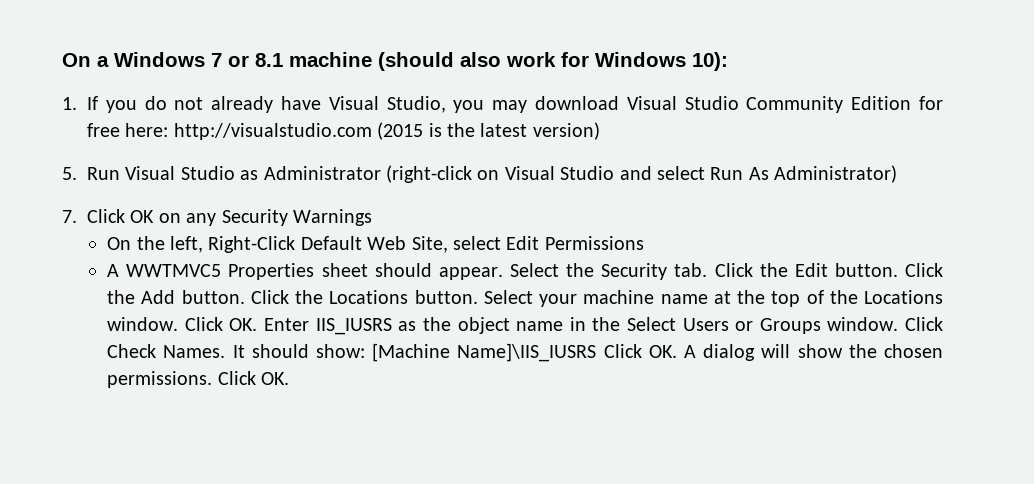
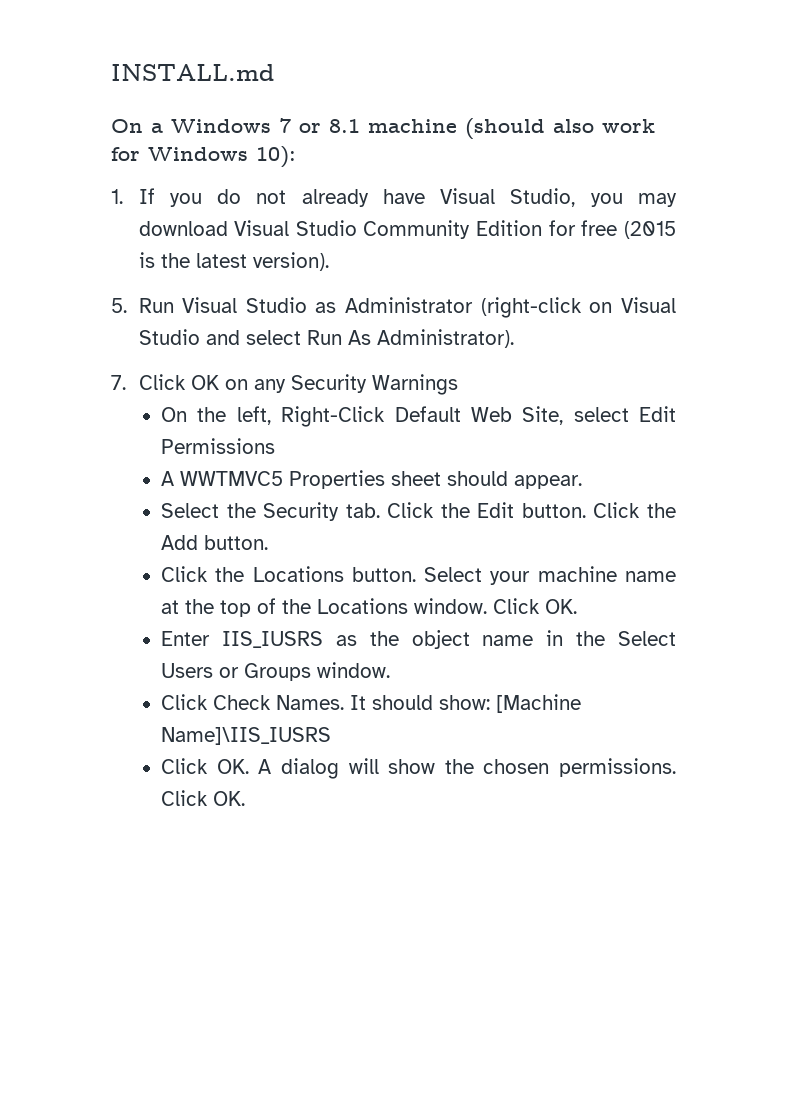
+ INSTALL.md
- 1. If you do not already have Visual Studio, you may download Visual Studio Community Edition for free here: http://visualstudio.com (2015 is the latest version)
+ 1. If you do not already have Visual Studio, you may download Visual Studio Community Edition for free (2015 is the latest version).
- 5. Run Visual Studio as Administrator (right-click on Visual Studio and select Run As Administrator)
+ 5. Run Visual Studio as Administrator (right-click on Visual Studio and select Run As Administrator).
- A WWTMVC5 Properties sheet should appear. Select the Security tab. Click the Edit button.
+ A WWTMVC5 Properties sheet should appear.
+ Select the Security tab. Click the Edit button.
- Click the Add button. Click the Locations button.
+ Click the Add button.
+ Click the Locations button.
- Select your machine name at the top of the Locations window. Click OK. Enter IIS_IUSRS as the object name in the Select Users or Groups window. Click Check Names.
+ Select your machine name at the top of the Locations window. Click OK.
+ Enter IIS_IUSRS as the object name in the Select Users or Groups window.
+ Click Check Names.
- It should show: [Machine Name]\IIS_IUSRS Click OK. A dialog will show the chosen permissions.
+ It should show: [Machine Name]\IIS_IUSRS
+ Click OK. A dialog will show the chosen permissions.

